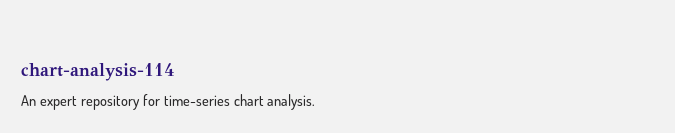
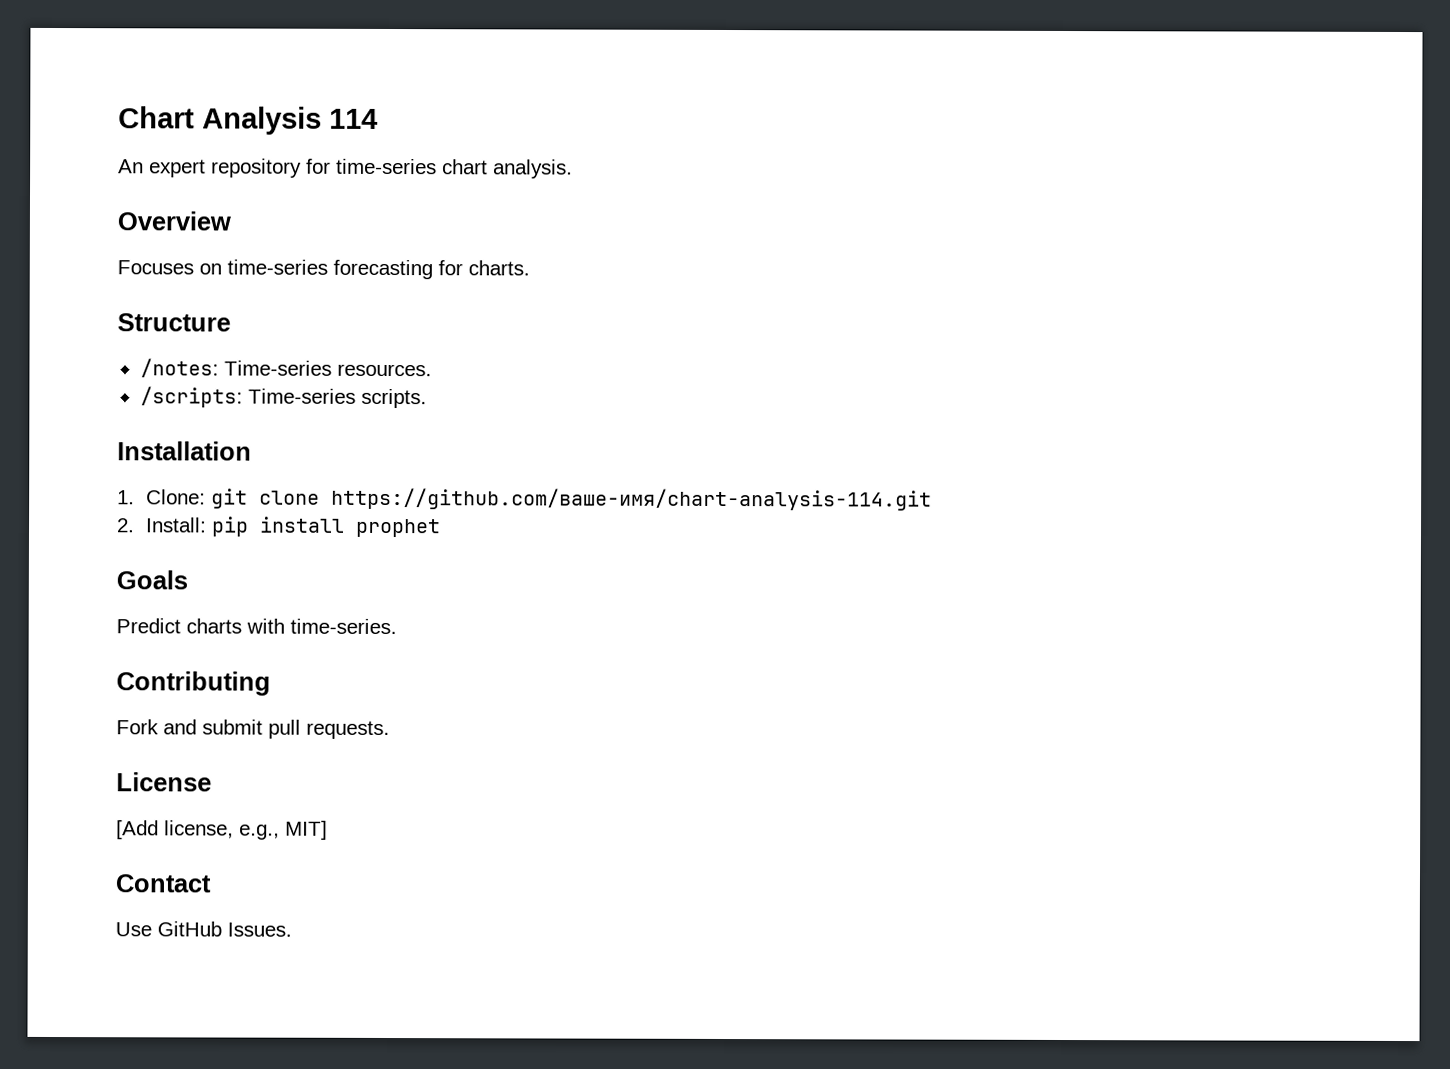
- chart-analysis-114
+ Chart Analysis 114
+ Overview
+ Focuses on time-series forecasting for charts.
+ Structure
+ /notes: Time-series resources.
+ /scripts: Time-series scripts.
+ Installation
+ 1. Clone: git clone https://github.com/ваше-имя/chart-analysis-114.git
+ 2. Install: pip install prophet
+ Goals
+ Predict charts with time-series.
+ Contributing
+ Fork and submit pull requests.
+ License
+ [Add license, e.g., MIT]
+ Contact
+ Use GitHub Issues.

